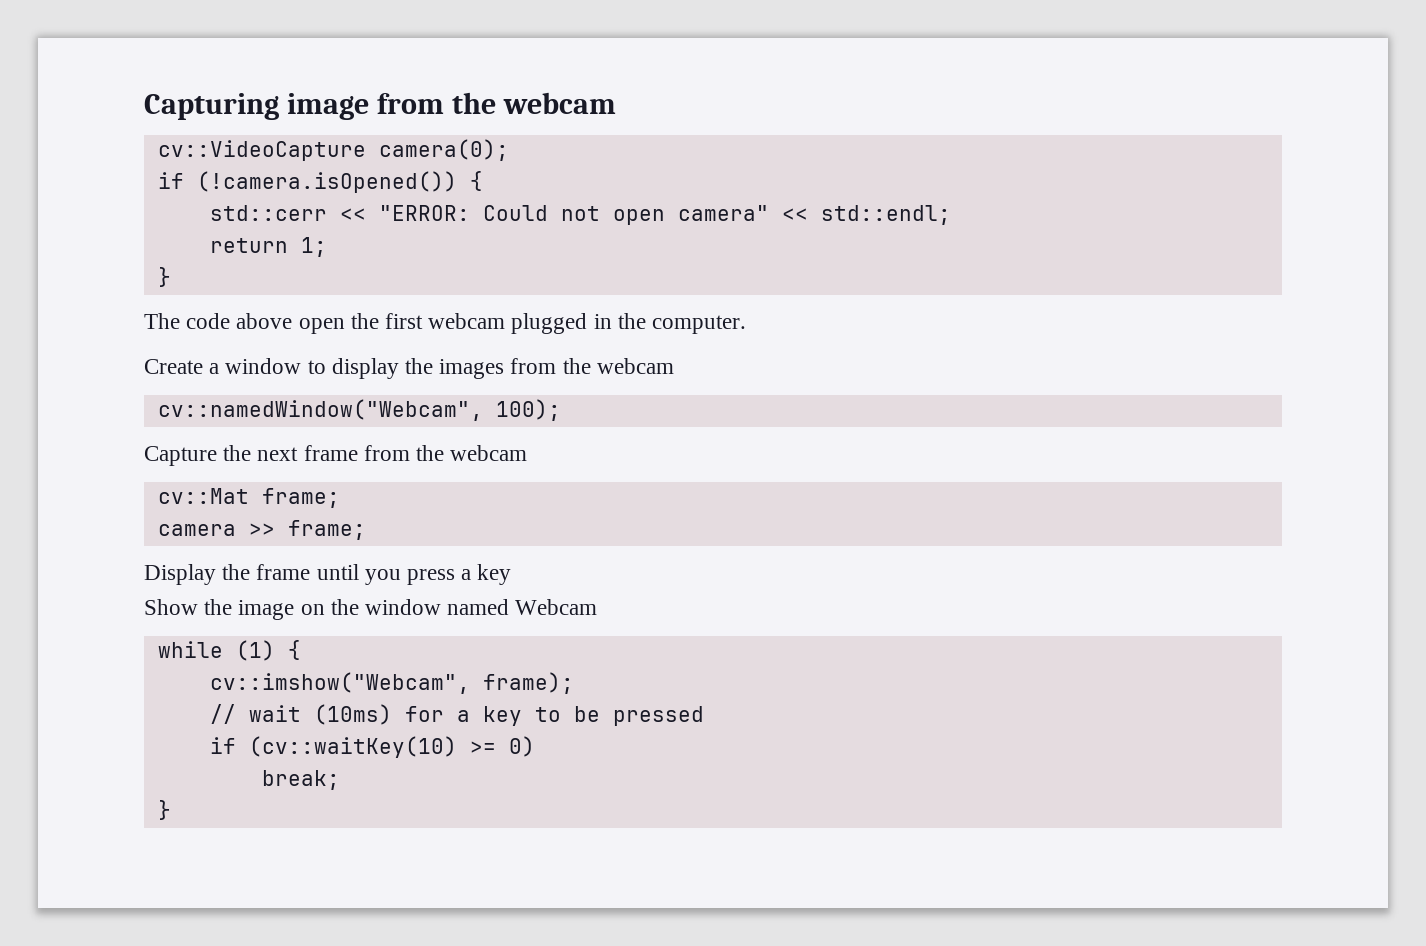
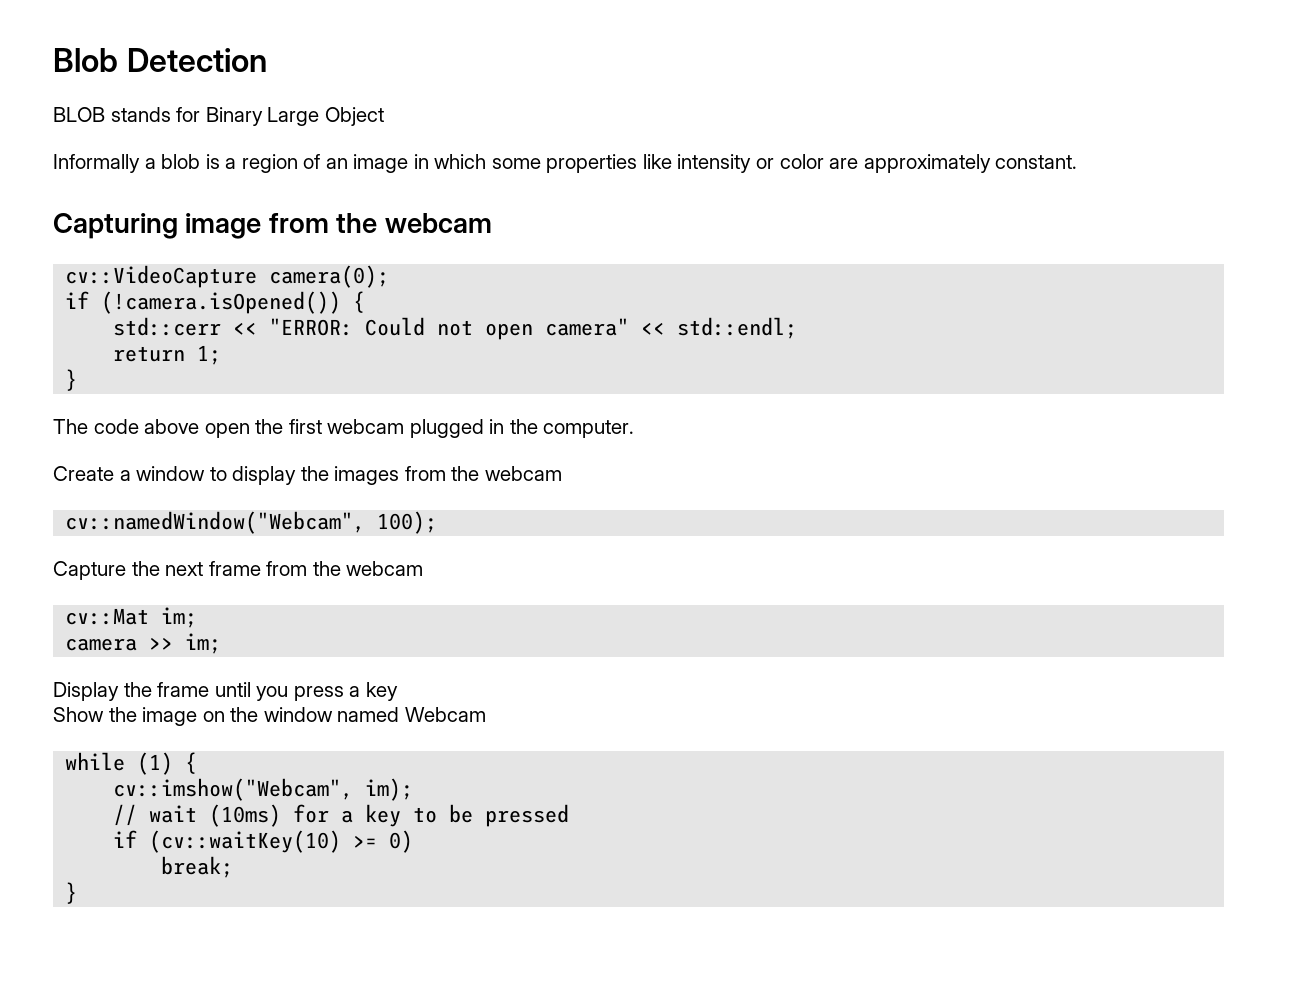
+ Blob Detection
+ BLOB stands for Binary Large Object
+ Informally a blob is a region of an image in which some properties like intensity or color are approximately constant.
- cv::Mat frame;
+ cv::Mat im;
- camera >> frame;
+ camera >> im;
- cv::imshow("Webcam", frame);
+ cv::imshow("Webcam", im);

